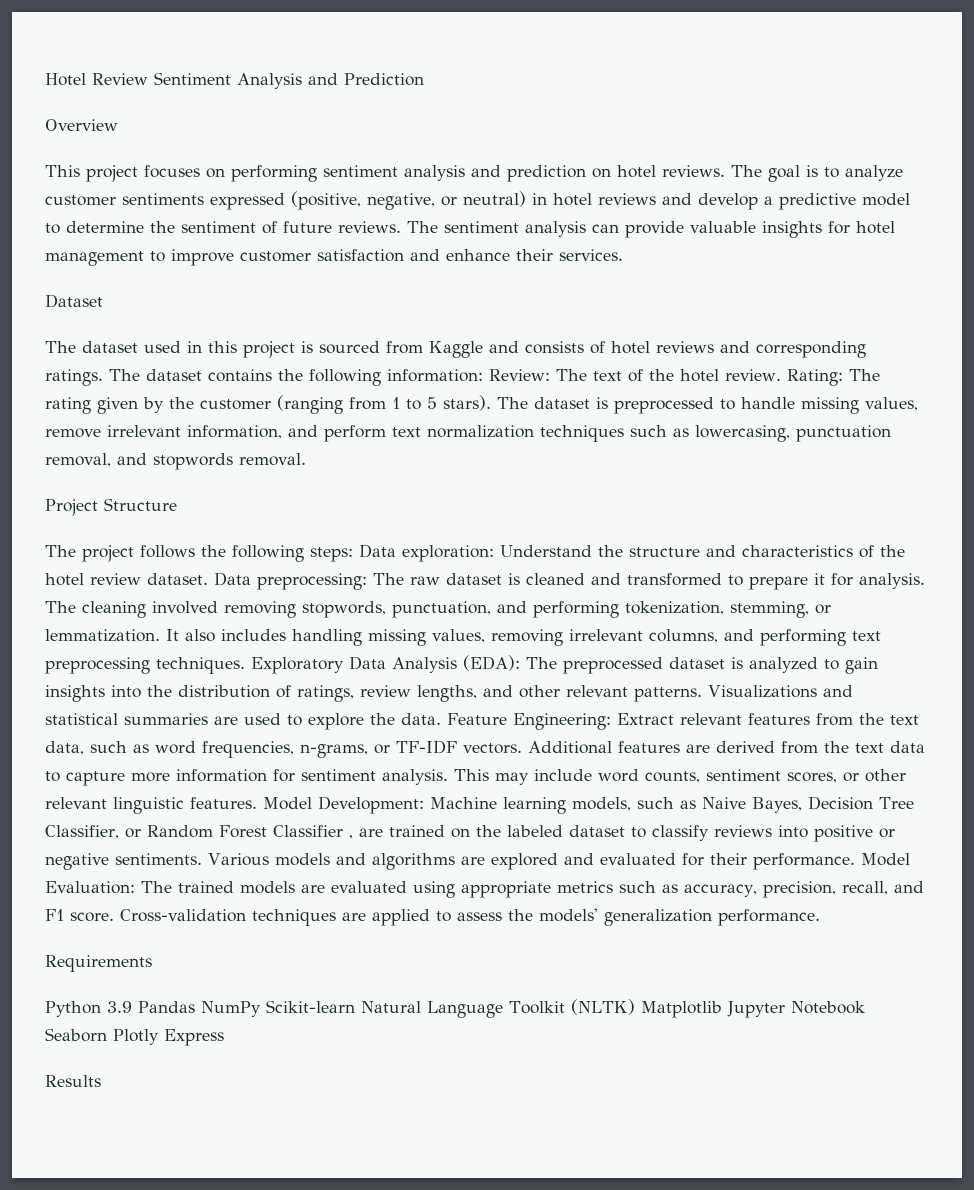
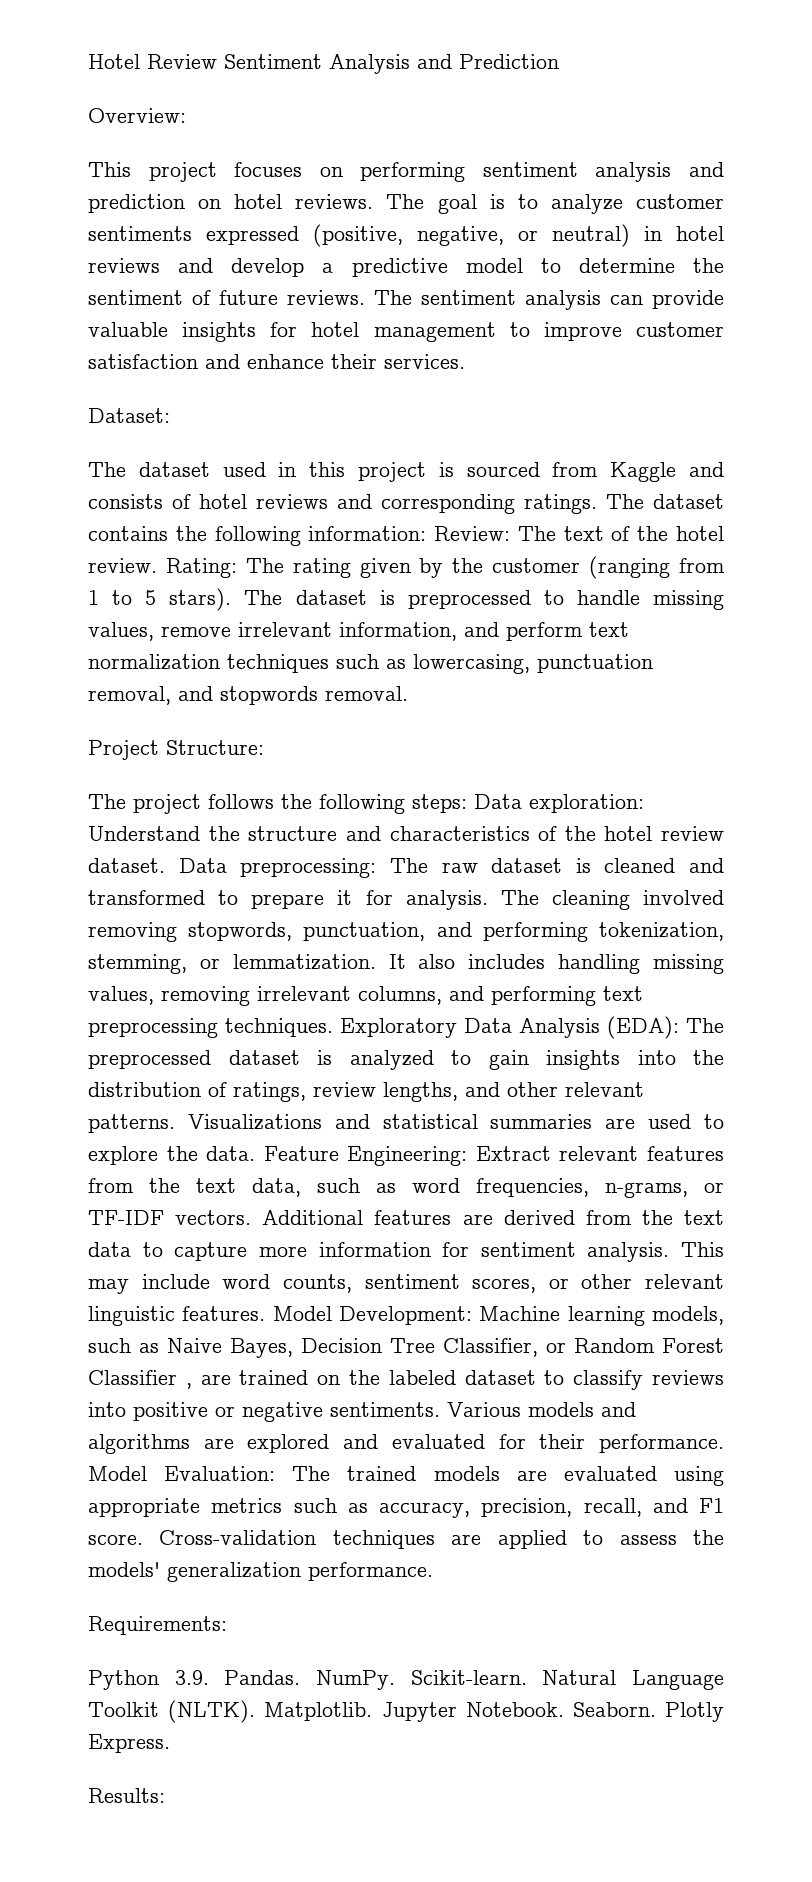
- Overview
+ Overview:
- Dataset
+ Dataset:
- Project Structure
+ Project Structure:
- Requirements
+ Requirements:
- Python 3.9 Pandas NumPy Scikit-learn Natural Language Toolkit (NLTK) Matplotlib Jupyter Notebook Seaborn Plotly Express
- Results
+ Python 3.9. Pandas. NumPy. Scikit-learn. Natural Language Toolkit (NLTK). Matplotlib. Jupyter Notebook. Seaborn. Plotly Express.
+ Results:

